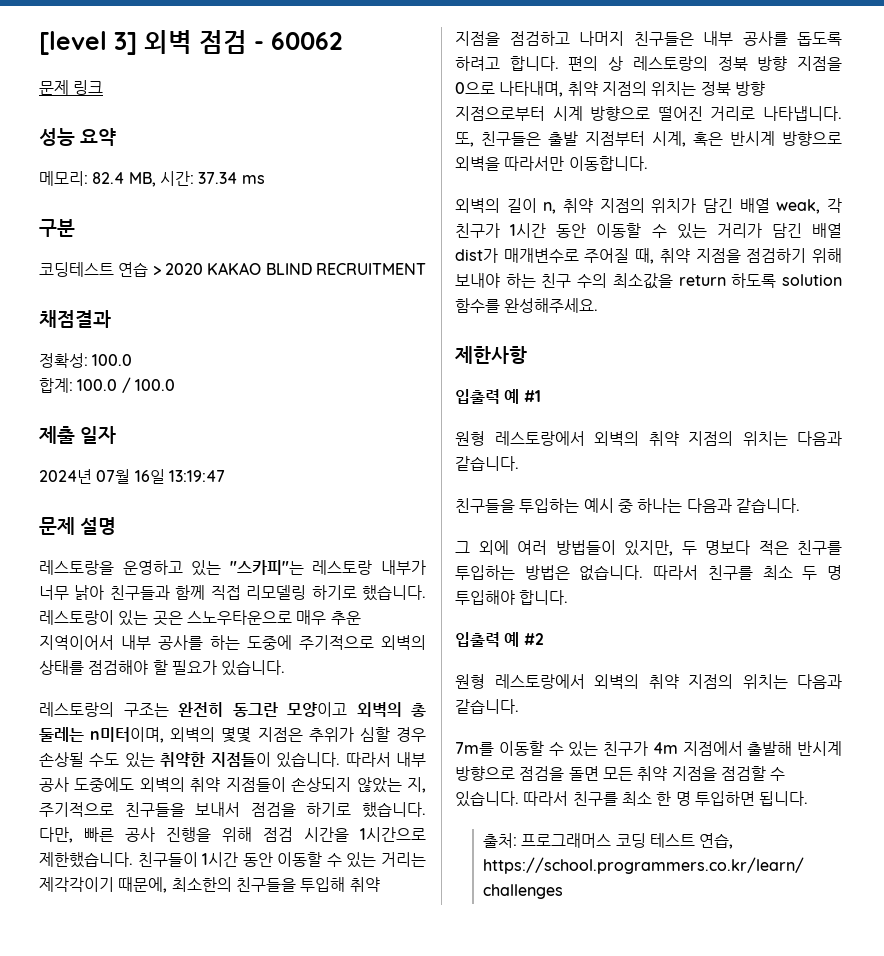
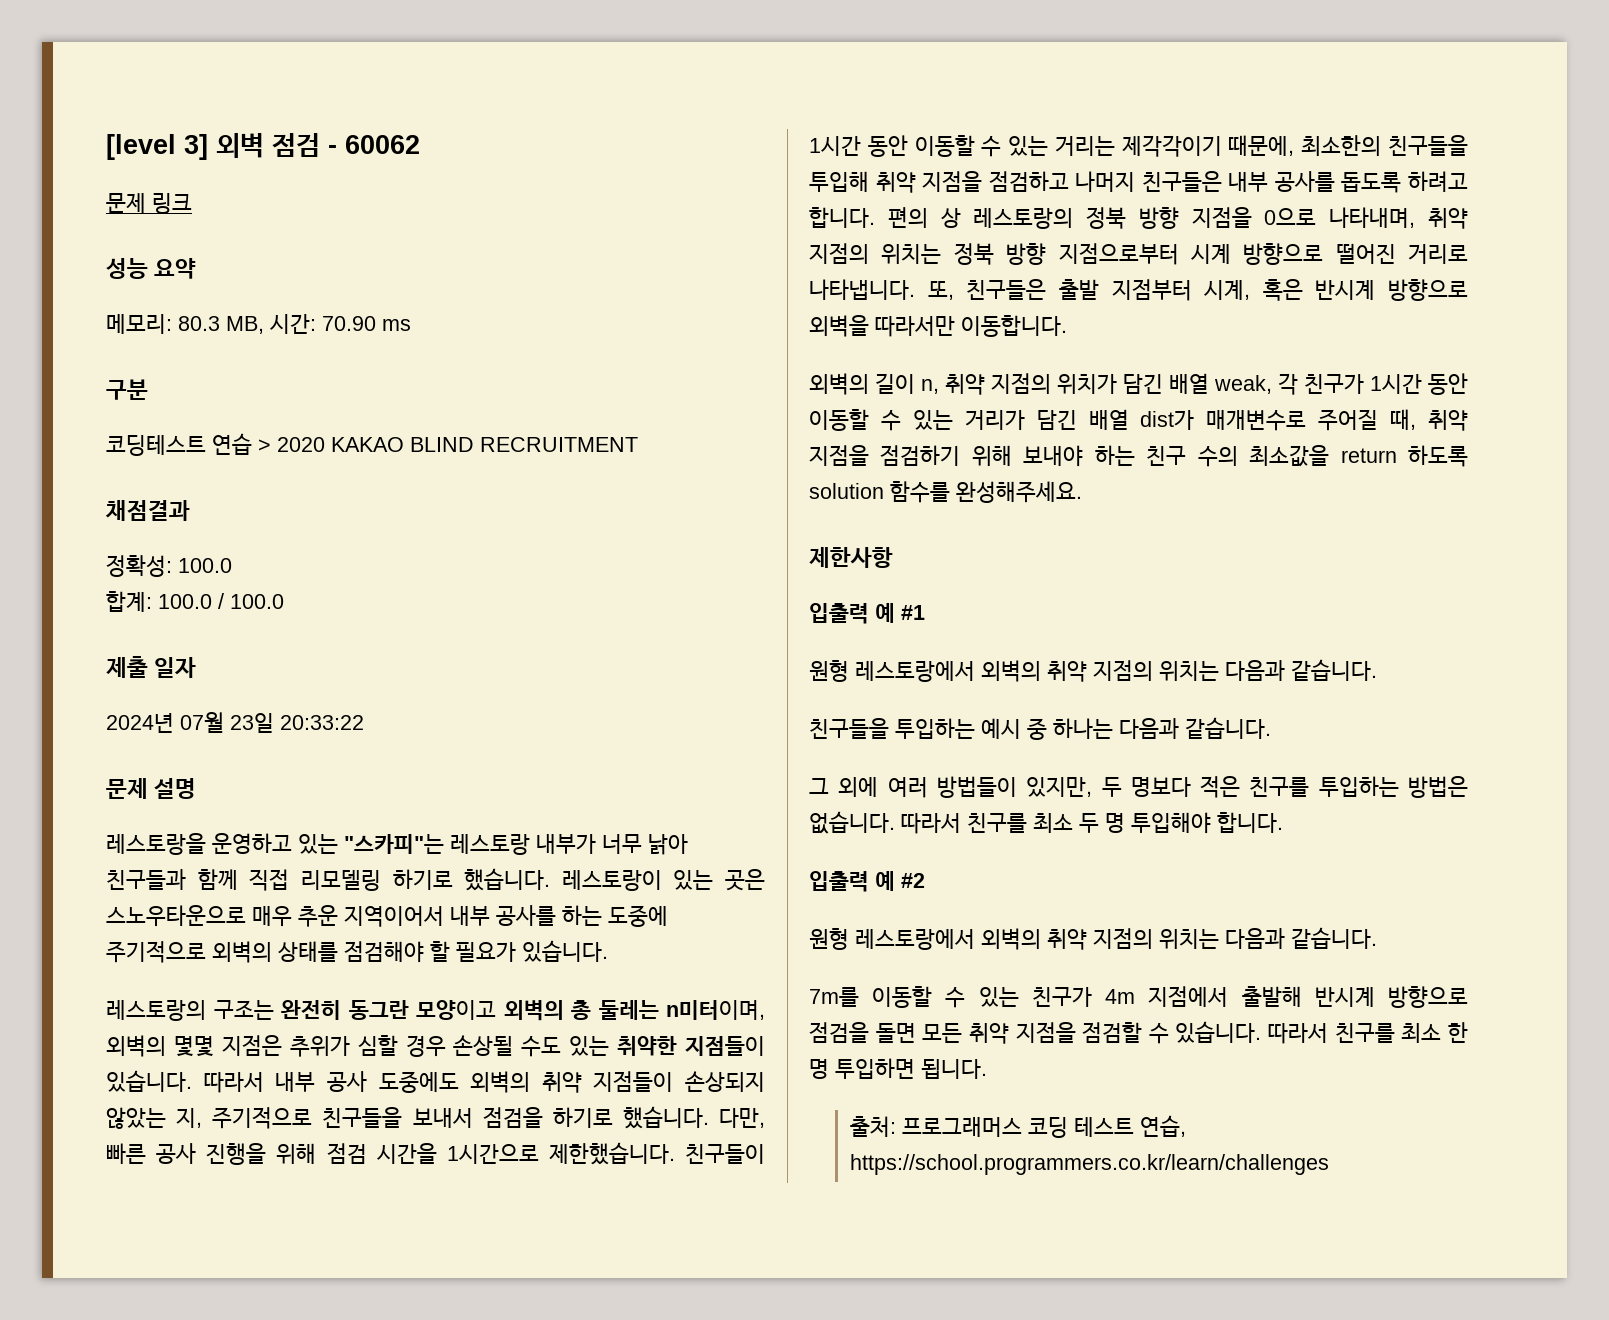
- 메모리: 82.4 MB, 시간: 37.34 ms
+ 메모리: 80.3 MB, 시간: 70.90 ms
- 2024년 07월 16일 13:19:47
+ 2024년 07월 23일 20:33:22

